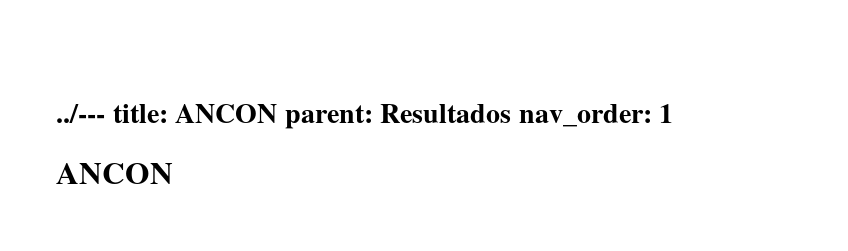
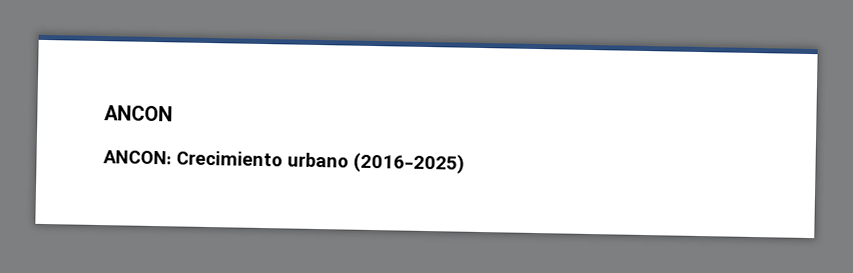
- ../--- title: ANCON parent: Resultados nav_order: 1
  ANCON
+ ANCON: Crecimiento urbano (2016-2025)

